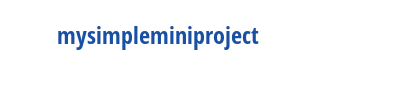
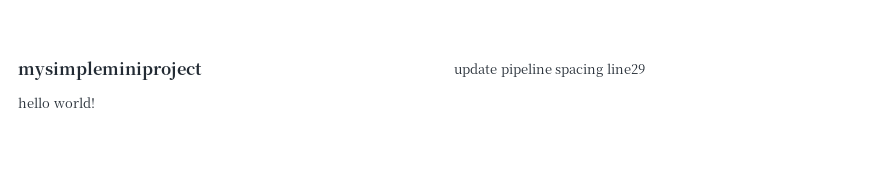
+ hello world!
+ update pipeline spacing line29

